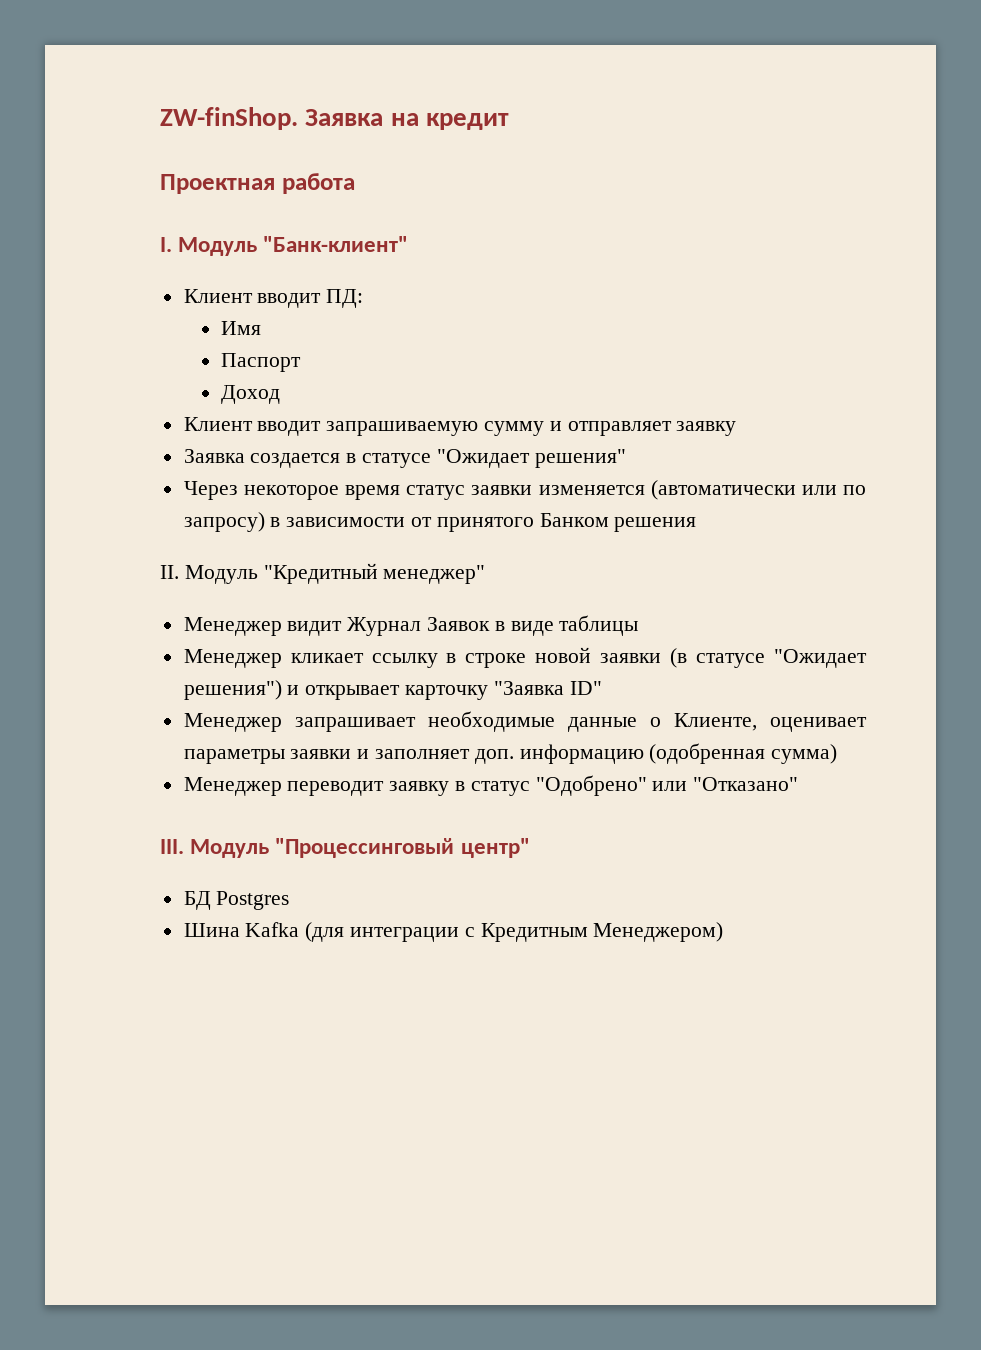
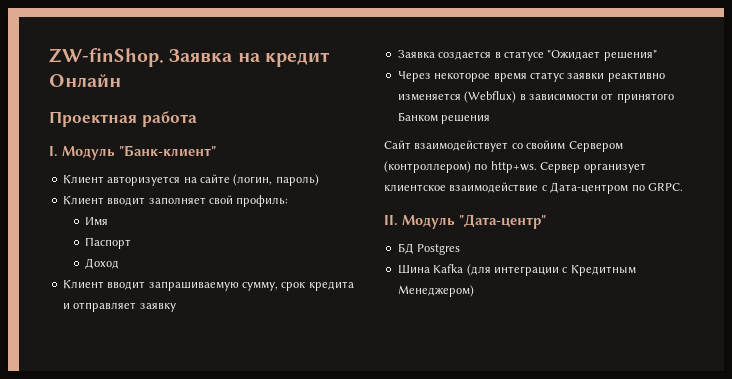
- Заявка на кредит
+ Заявка на кредит Онлайн
- Клиент вводит ПД:
+ Клиент авторизуется на сайте (логин, пароль)
+ Клиент вводит заполняет свой профиль:
- Клиент вводит запрашиваемую сумму и отправляет заявку
+ Клиент вводит запрашиваемую сумму, срок кредита и отправляет заявку
- Через некоторое время статус заявки изменяется (автоматически или по запросу) в зависимости от принятого Банком решения
+ Через некоторое время статус заявки реактивно изменяется (Webflux) в зависимости от принятого Банком решения
- II. Модуль "Кредитный менеджер"
- Менеджер видит Журнал Заявок в виде таблицы
- Менеджер кликает ссылку в строке новой заявки (в статусе "Ожидает решения") и открывает карточку "Заявка ID"
- Менеджер запрашивает необходимые данные о Клиенте, оценивает параметры заявки и заполняет доп. информацию (одобренная сумма)
- Менеджер переводит заявку в статус "Одобрено" или "Отказано"
- III. Модуль "Процессинговый центр"
+ Сайт взаимодействует со свойим Сервером (контроллером) по http+ws. Сервер организует клиентское взаимодействие с Дата-центром по GRPC.
+ II. Модуль "Дата-центр"

